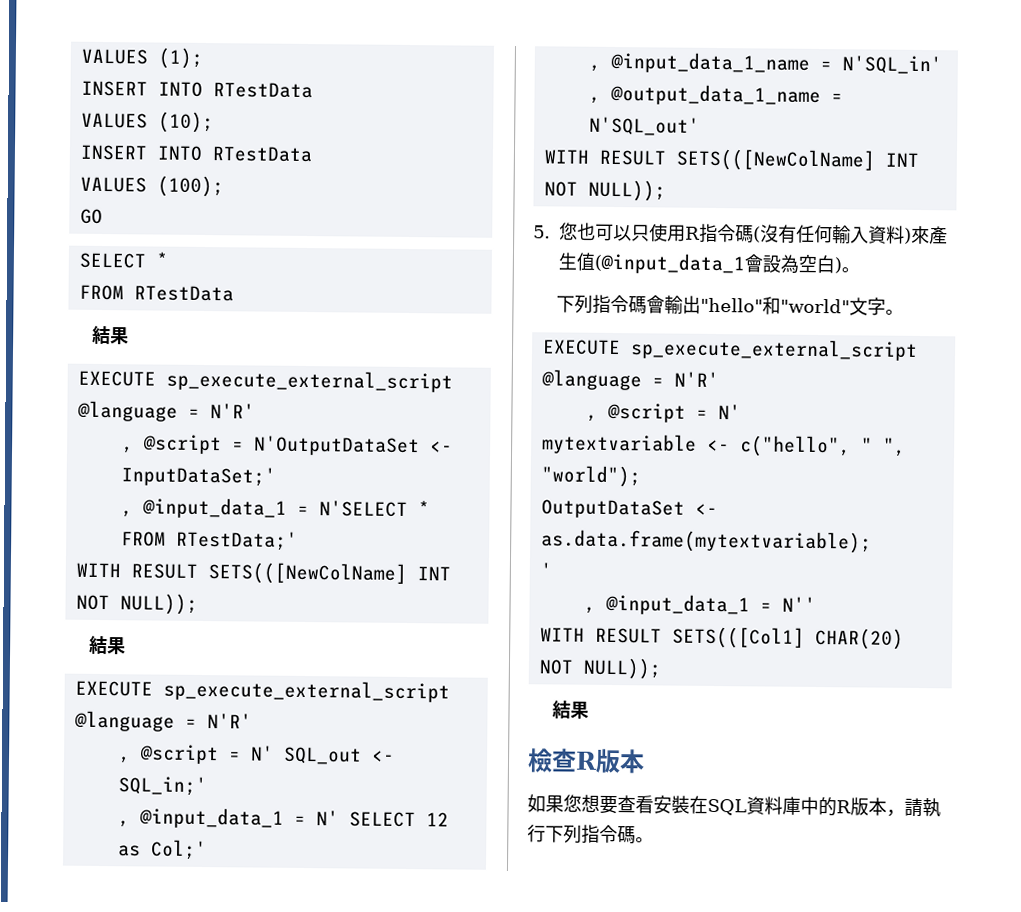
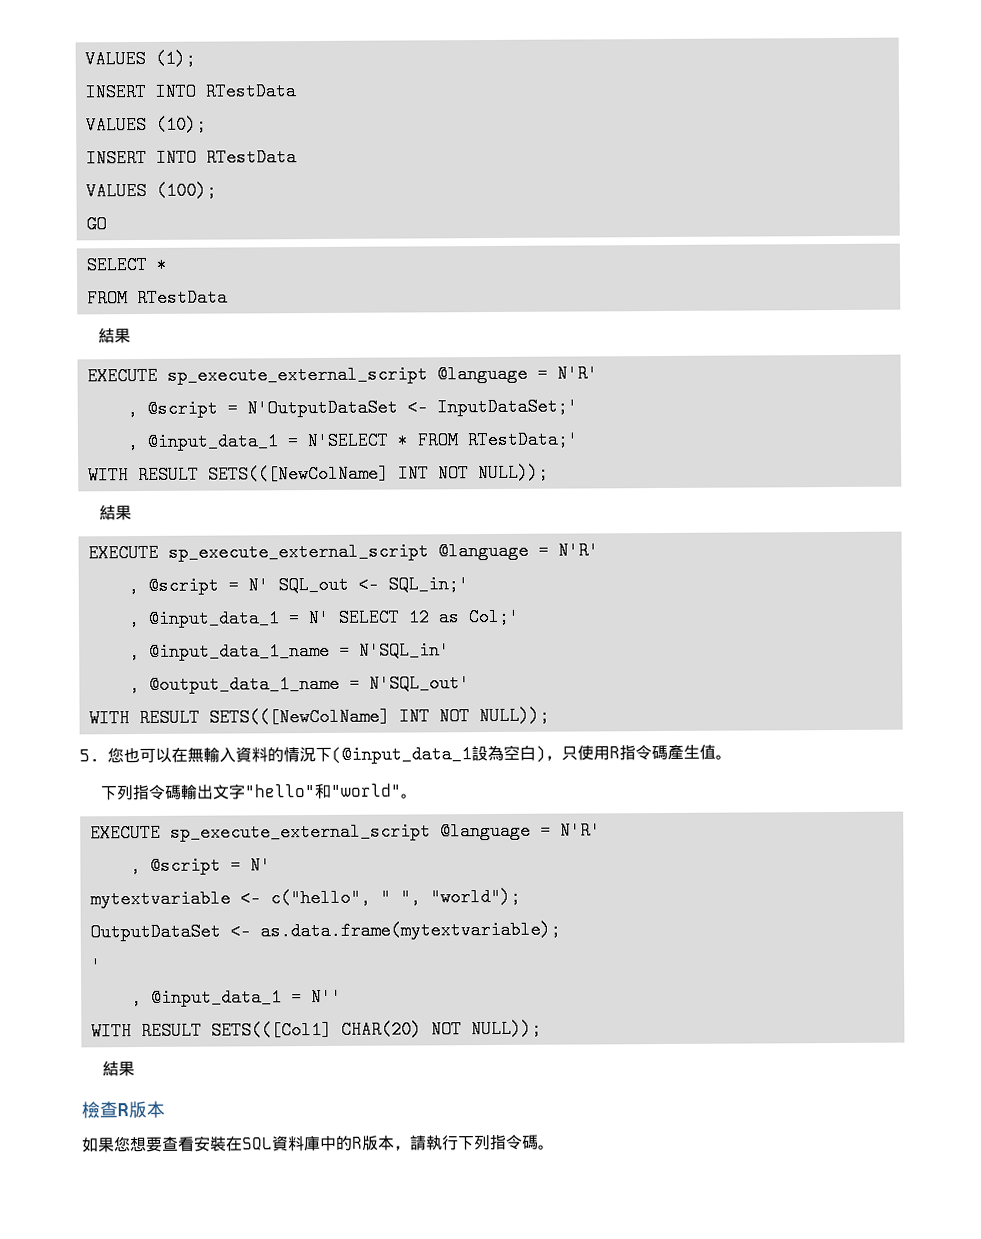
- 5.您也可以只使用R指令碼(沒有任何輸入資料)來產生值(@input_data_1會設為空白)。
+ 5.您也可以在無輸入資料的情況下(@input_data_1設為空白)，只使用R指令碼產生值。
- 下列指令碼會輸出"hello"和"world"文字。
+ 下列指令碼輸出文字"hello"和"world"。

